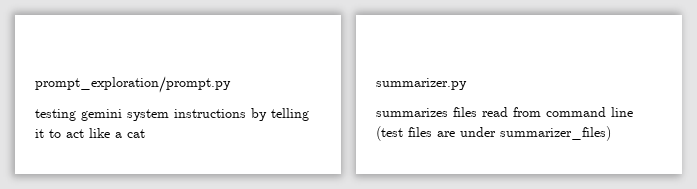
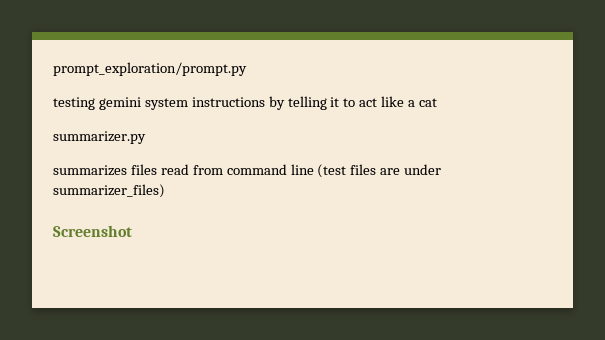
+ Screenshot

